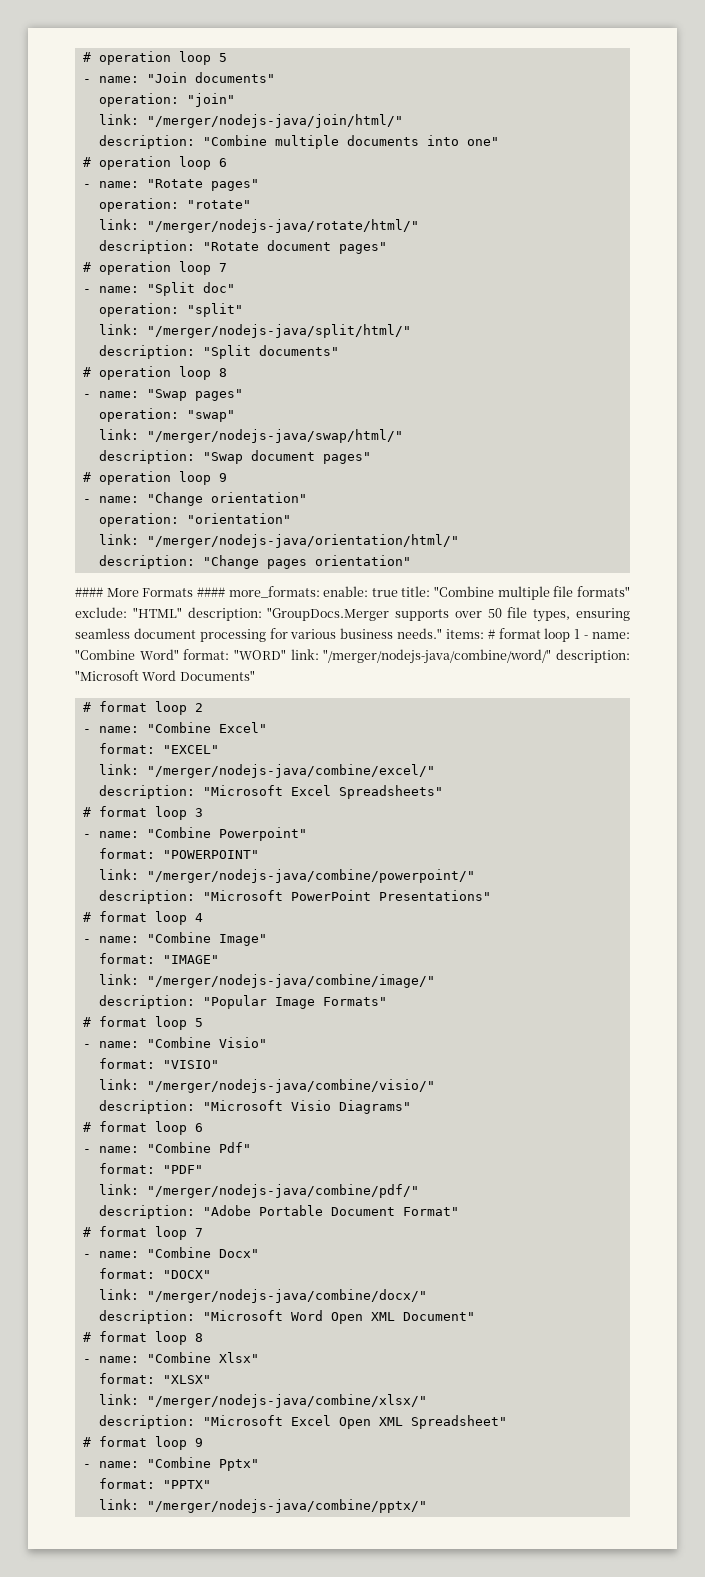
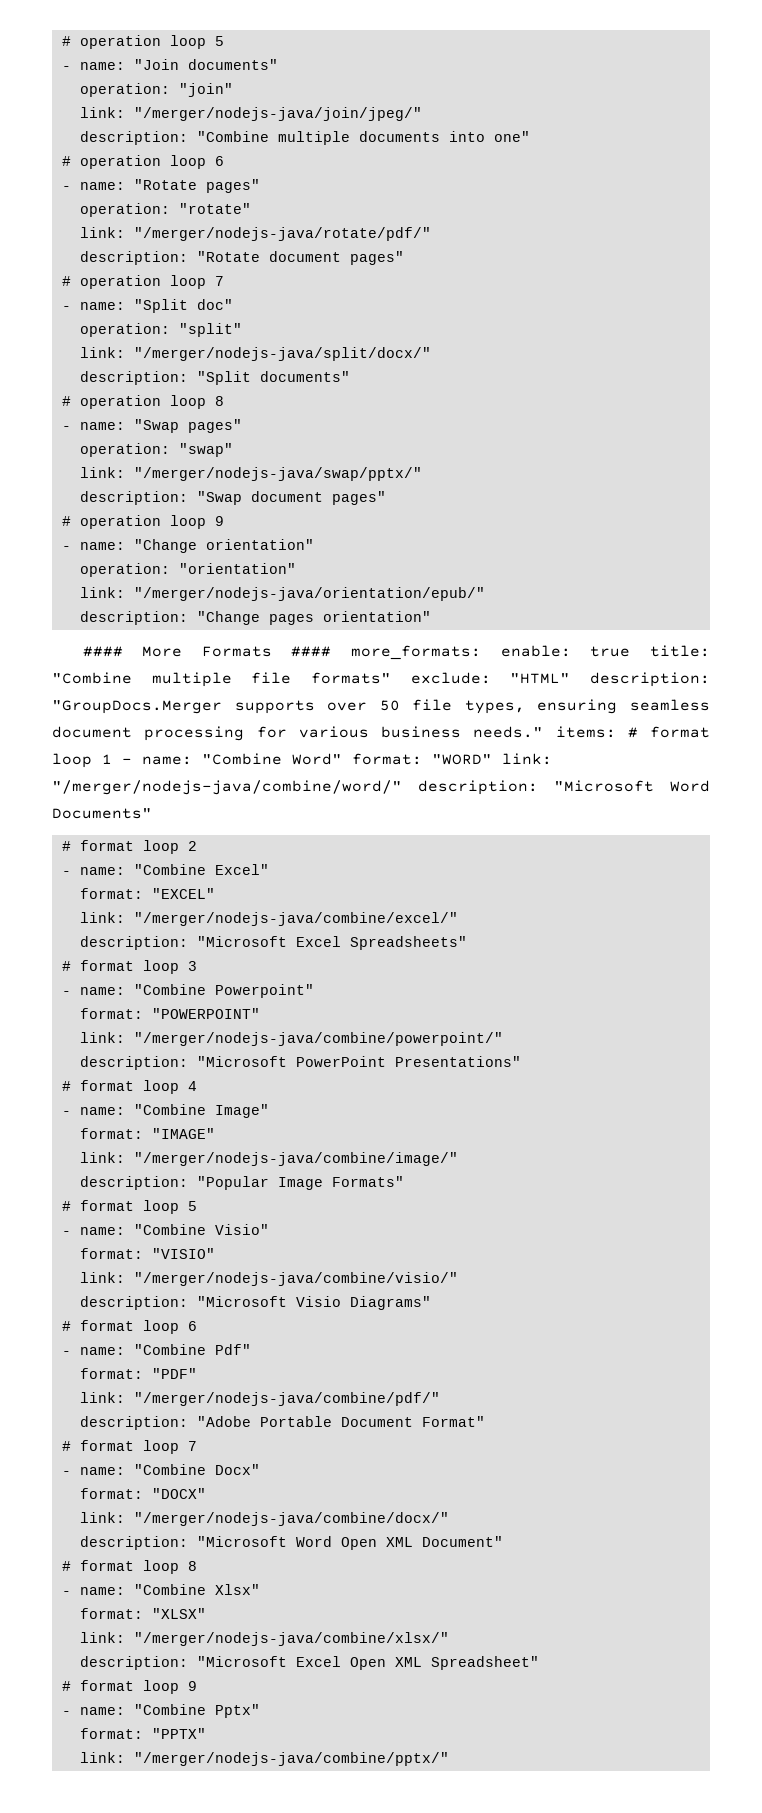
- link: "/merger/nodejs-java/join/html/"
+ link: "/merger/nodejs-java/join/jpeg/"
- link: "/merger/nodejs-java/rotate/html/"
+ link: "/merger/nodejs-java/rotate/pdf/"
- link: "/merger/nodejs-java/split/html/"
+ link: "/merger/nodejs-java/split/docx/"
- link: "/merger/nodejs-java/swap/html/"
+ link: "/merger/nodejs-java/swap/pptx/"
- link: "/merger/nodejs-java/orientation/html/"
+ link: "/merger/nodejs-java/orientation/epub/"

